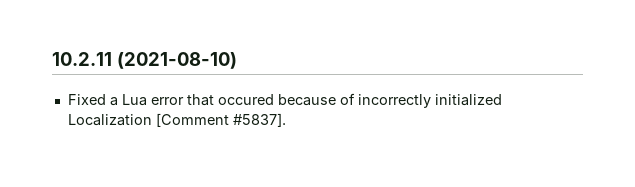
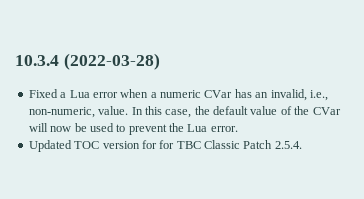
- 10.2.11 (2021-08-10)
+ 10.3.4 (2022-03-28)
- Fixed a Lua error that occured because of incorrectly initialized Localization [Comment #5837].
+ Fixed a Lua error when a numeric CVar has an invalid, i.e., non-numeric, value. In this case, the default value of the CVar will now be used to prevent the Lua error.
+ Updated TOC version for for TBC Classic Patch 2.5.4.

